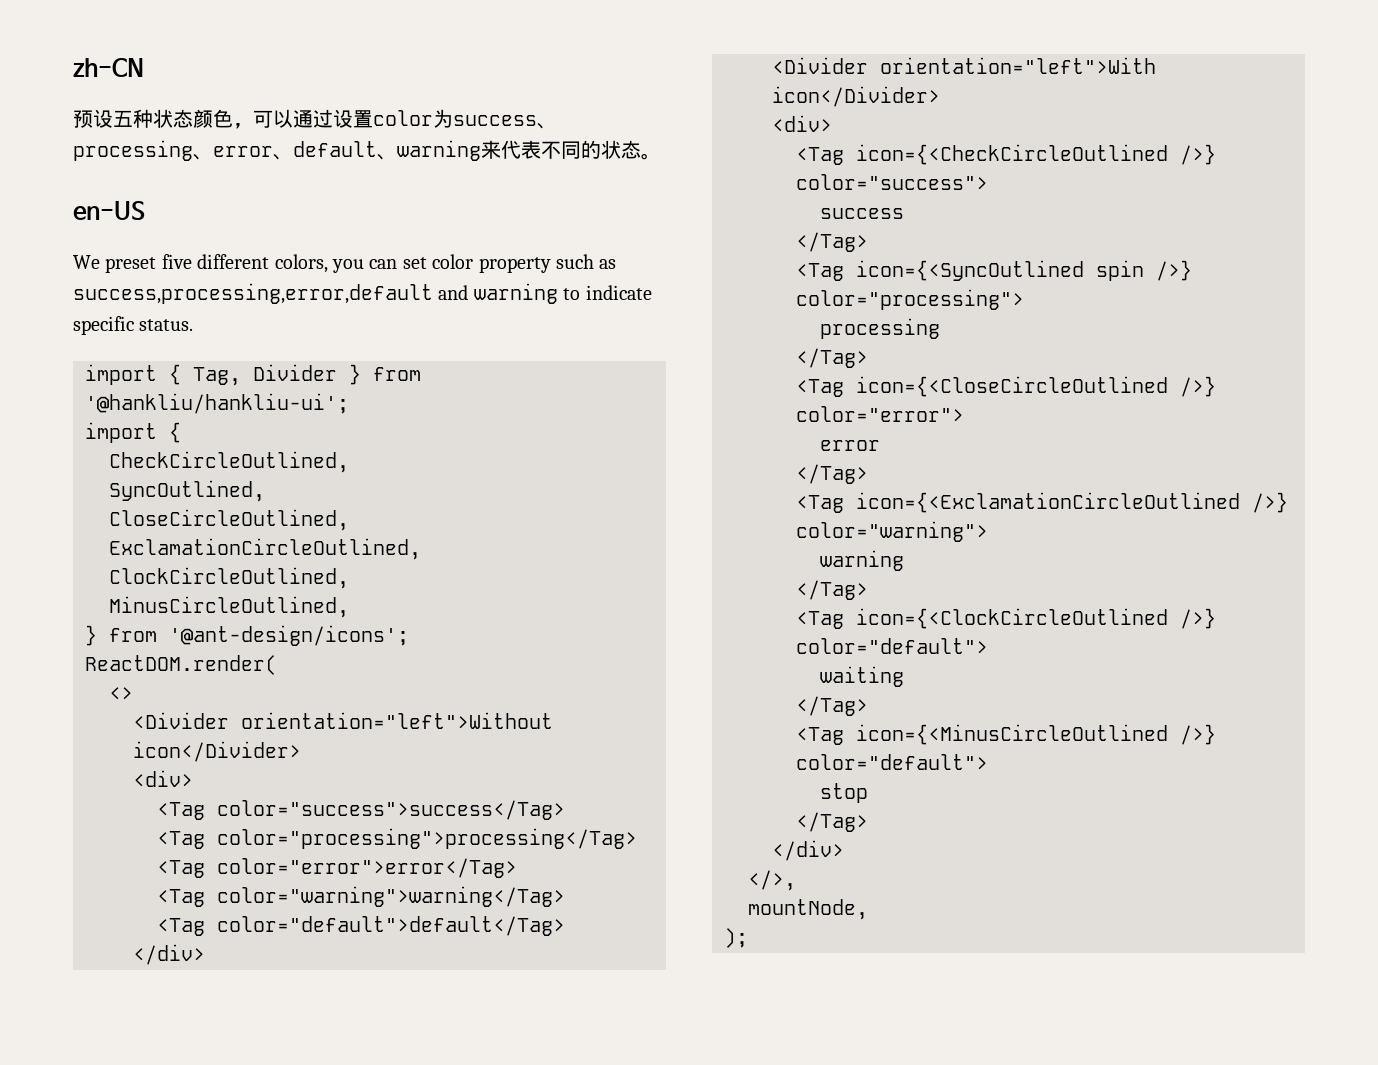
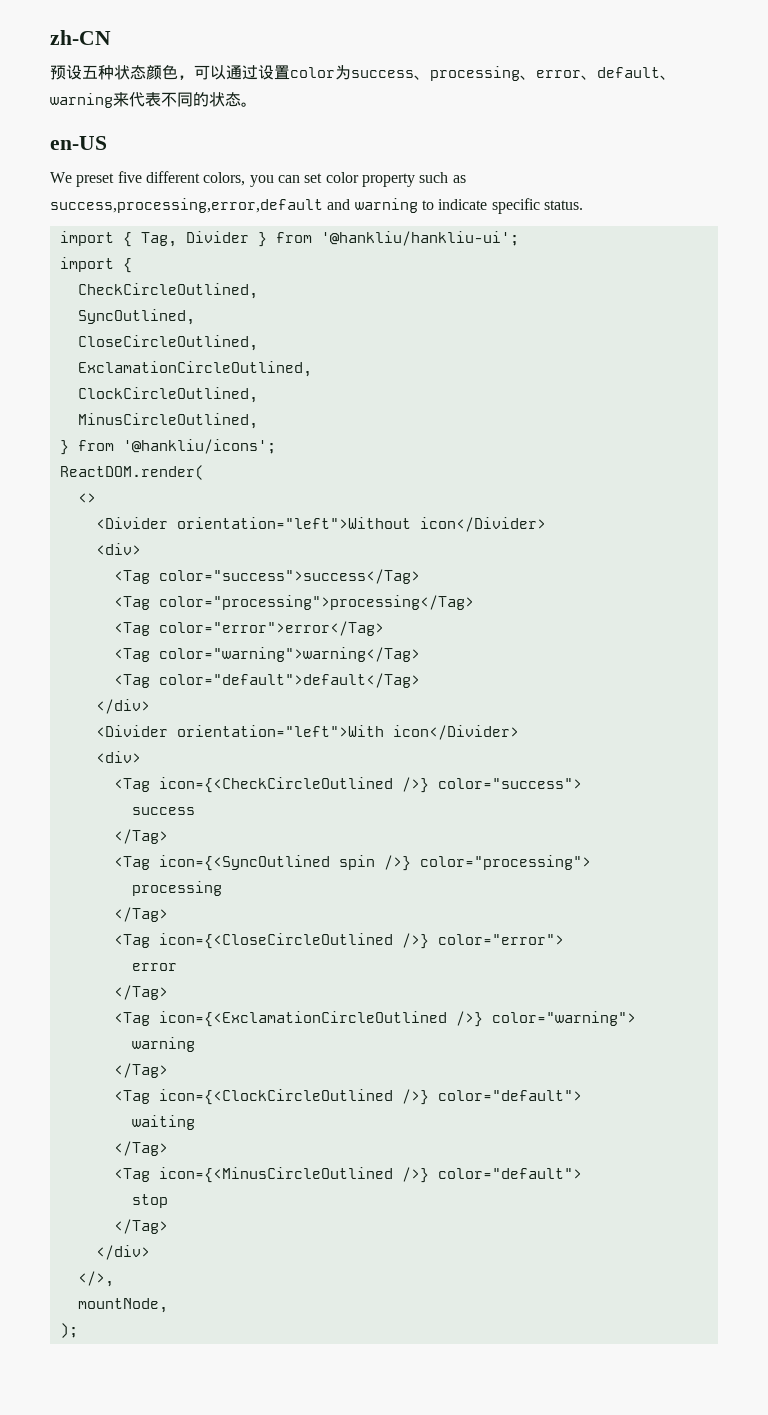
- } from '@ant-design/icons';
+ } from '@hankliu/icons';

